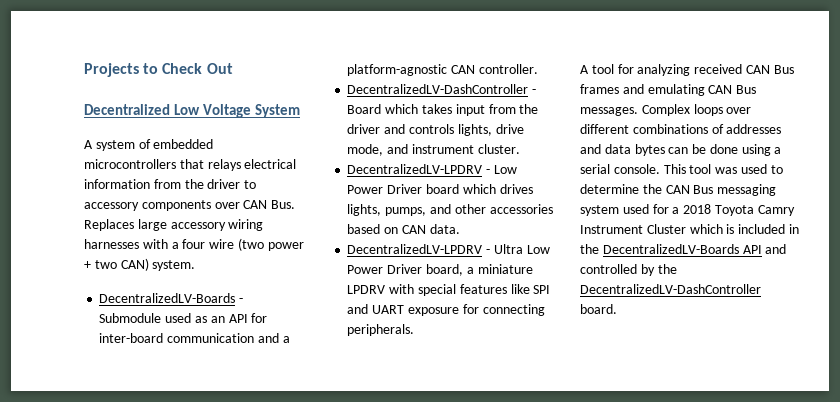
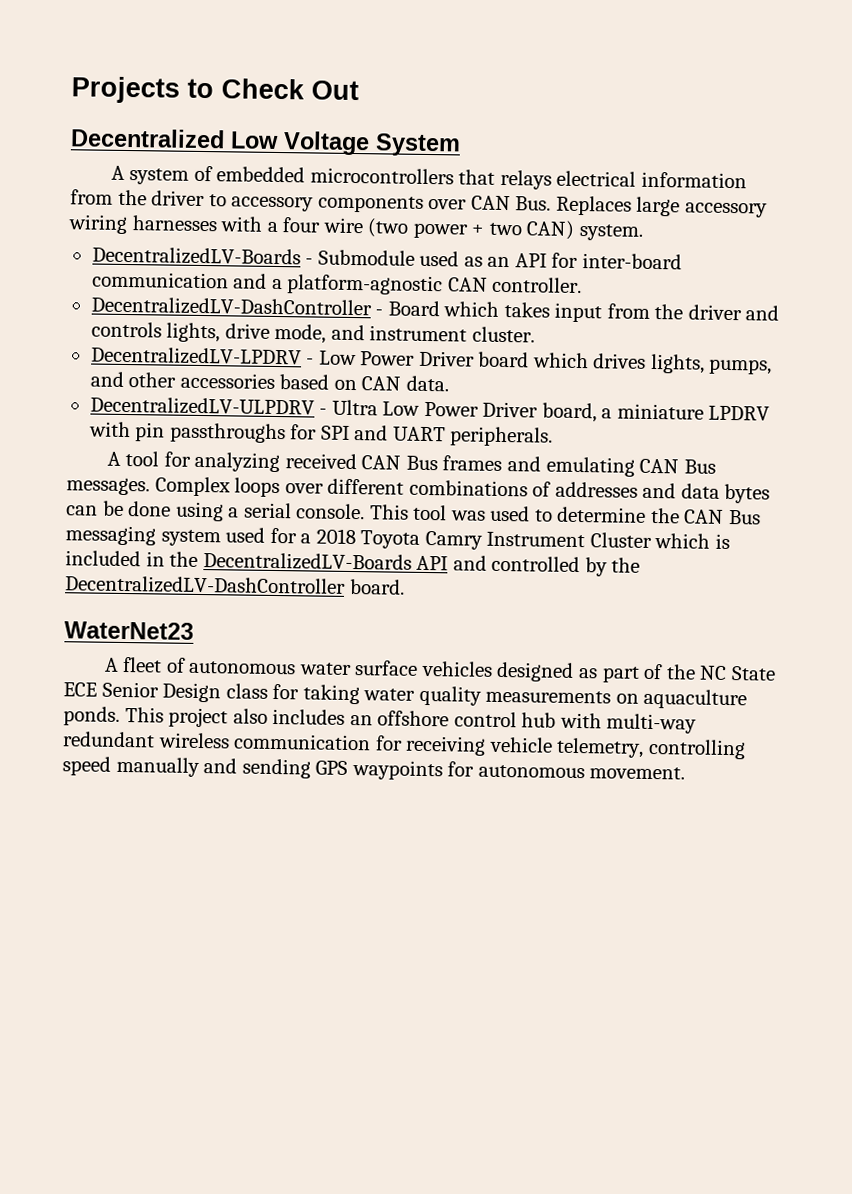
- DecentralizedLV-LPDRV - Ultra Low Power Driver board, a miniature LPDRV with special features like SPI and UART exposure for connecting peripherals.
+ DecentralizedLV-ULPDRV - Ultra Low Power Driver board, a miniature LPDRV with pin passthroughs for SPI and UART peripherals.
+ WaterNet23
+ A fleet of autonomous water surface vehicles designed as part of the NC State ECE Senior Design class for taking water quality measurements on aquaculture ponds. This project also includes an offshore control hub with multi-way redundant wireless communication for receiving vehicle telemetry, controlling speed manually and sending GPS waypoints for autonomous movement.

